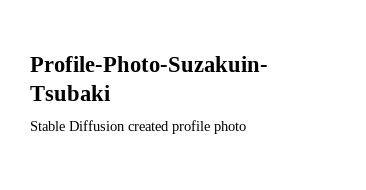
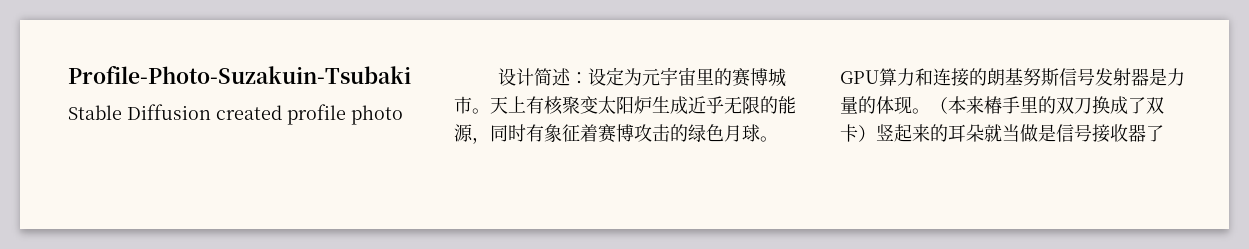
+ 设计简述：设定为元宇宙里的赛博城市。天上有核聚变太阳炉生成近乎无限的能源，同时有象征着赛博攻击的绿色月球。GPU算力和连接的朗基努斯信号发射器是力量的体现。（本来椿手里的双刀换成了双卡）竖起来的耳朵就当做是信号接收器了

